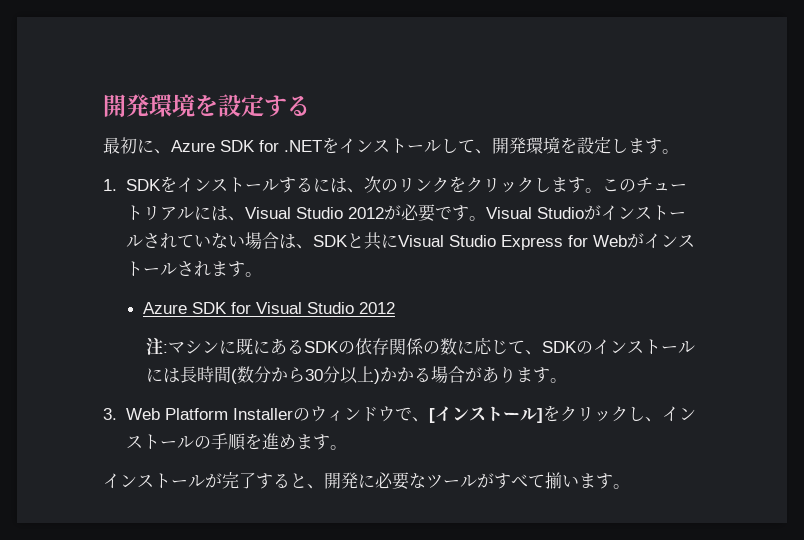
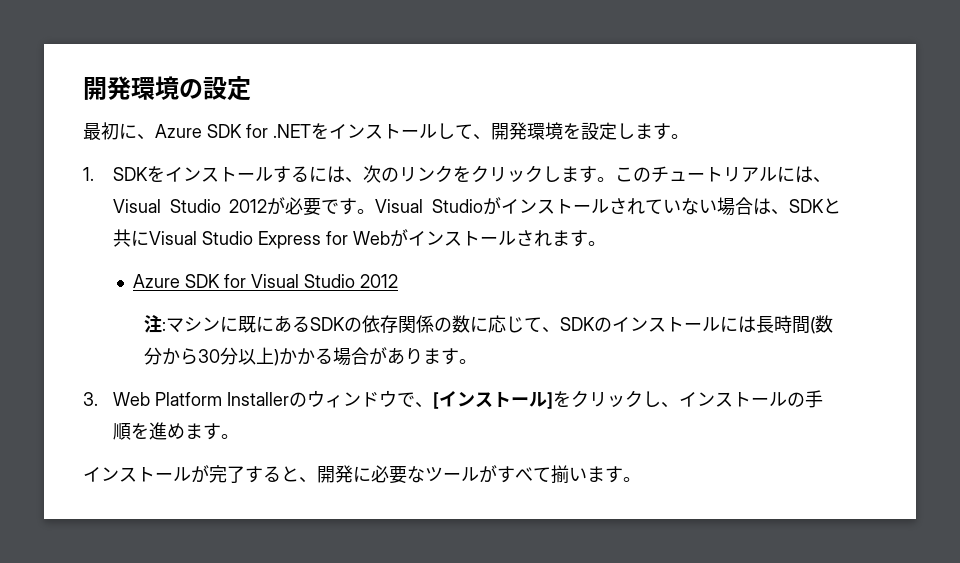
- 開発環境を設定する
+ 開発環境の設定

